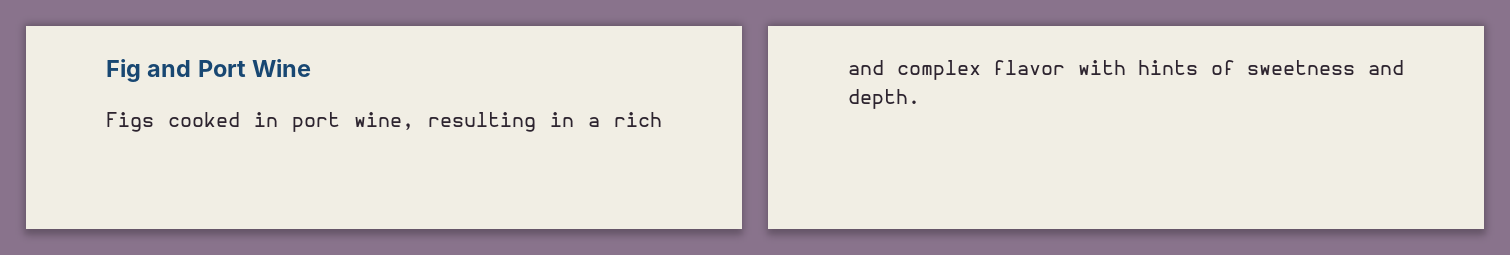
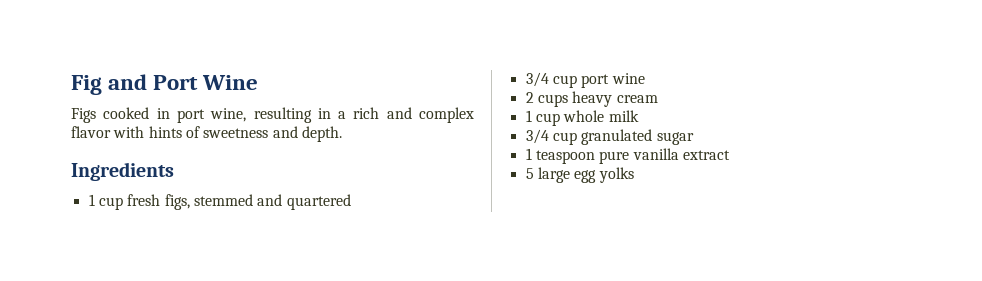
+ Ingredients
+ 1 cup fresh figs, stemmed and quartered
+ 3/4 cup port wine
+ 2 cups heavy cream
+ 1 cup whole milk
+ 3/4 cup granulated sugar
+ 1 teaspoon pure vanilla extract
+ 5 large egg yolks

